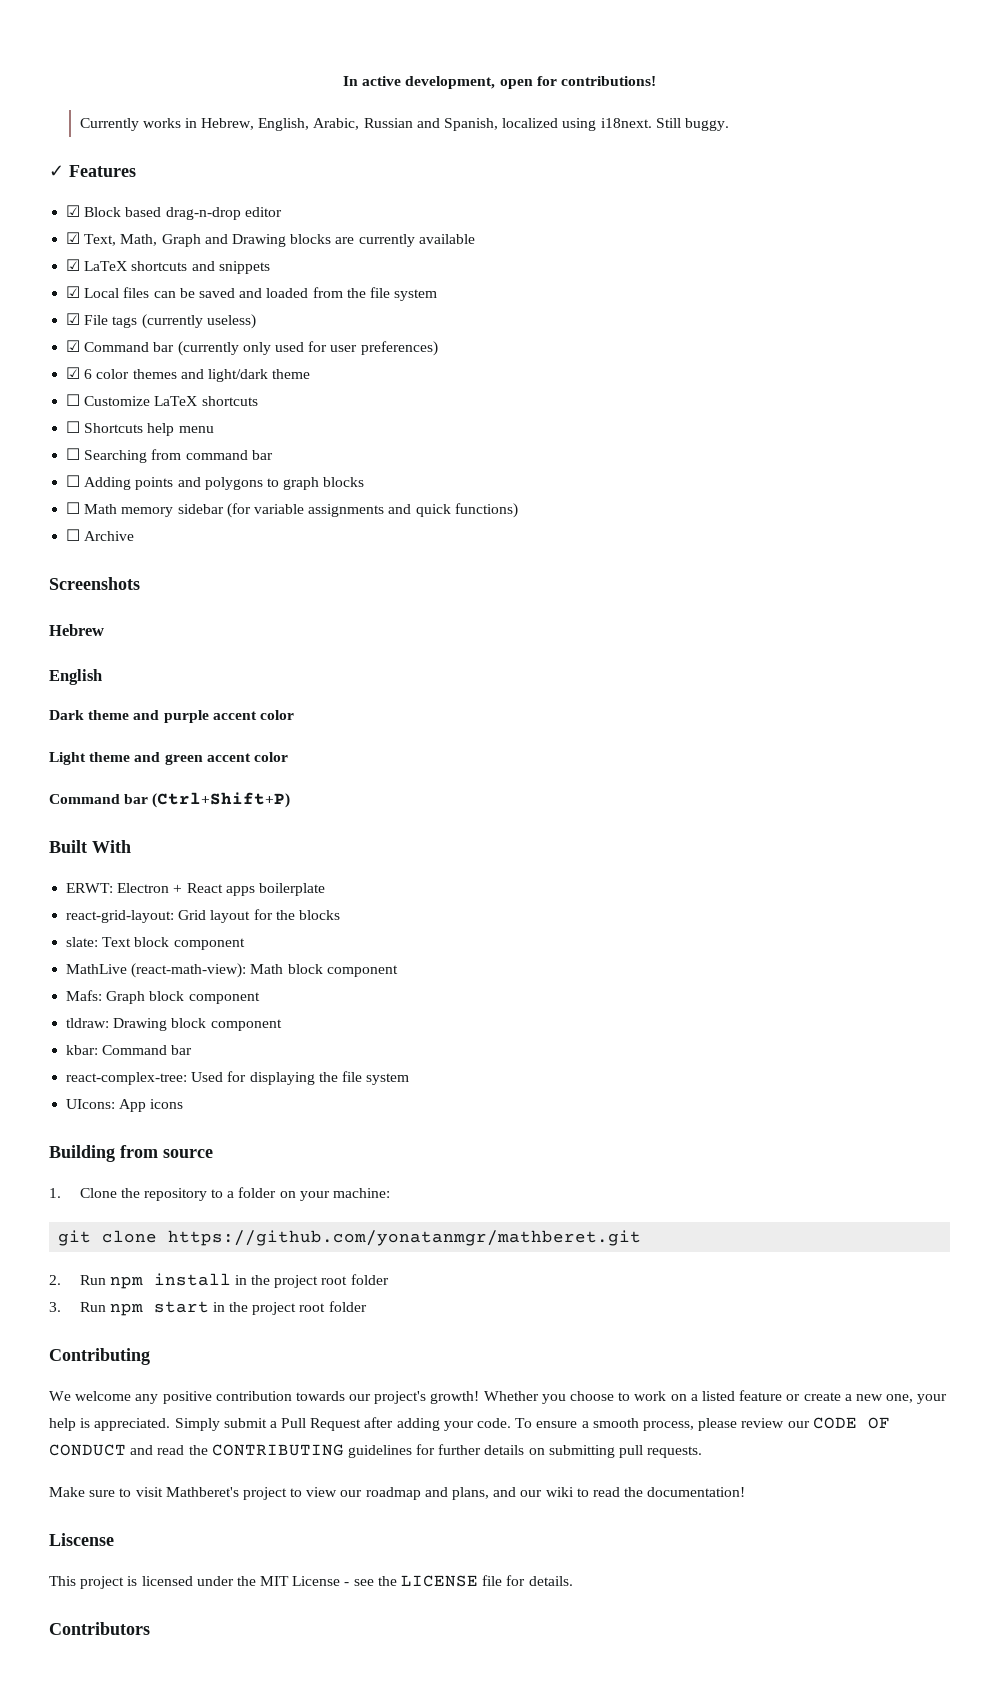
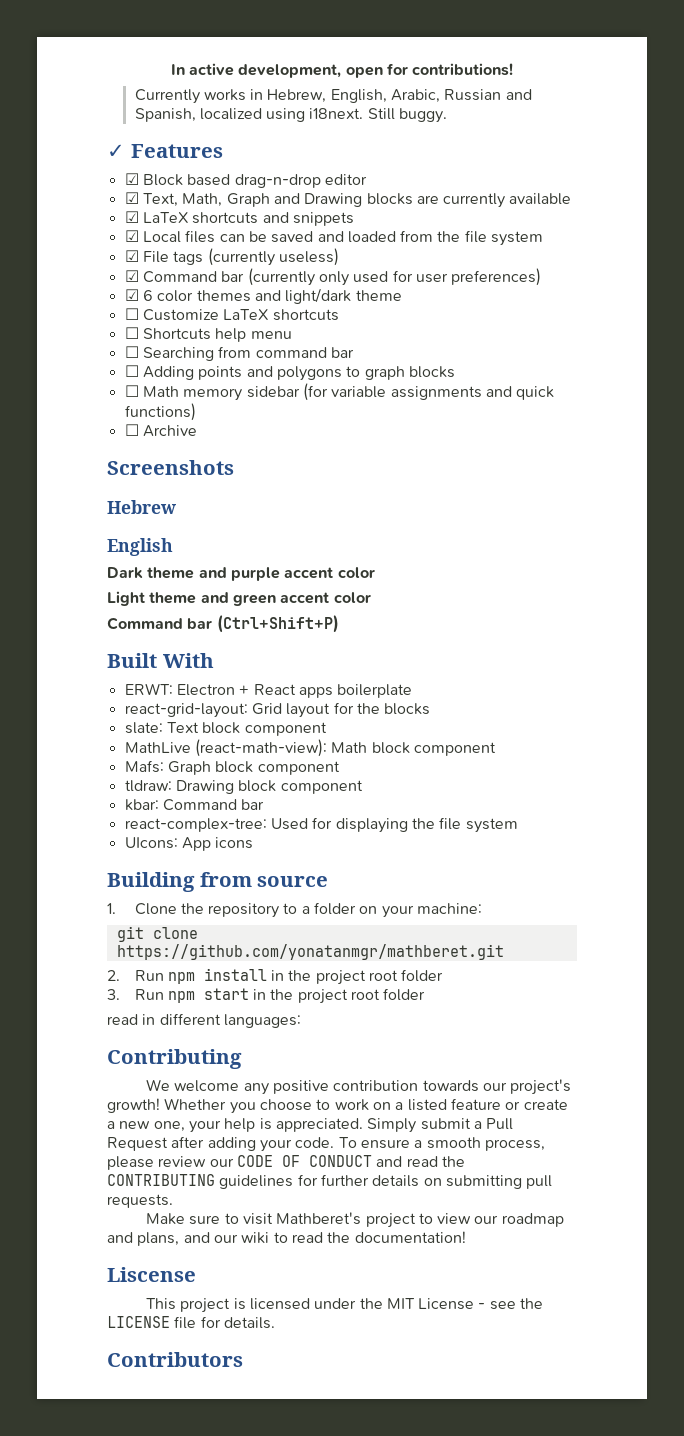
+ read in different languages:

